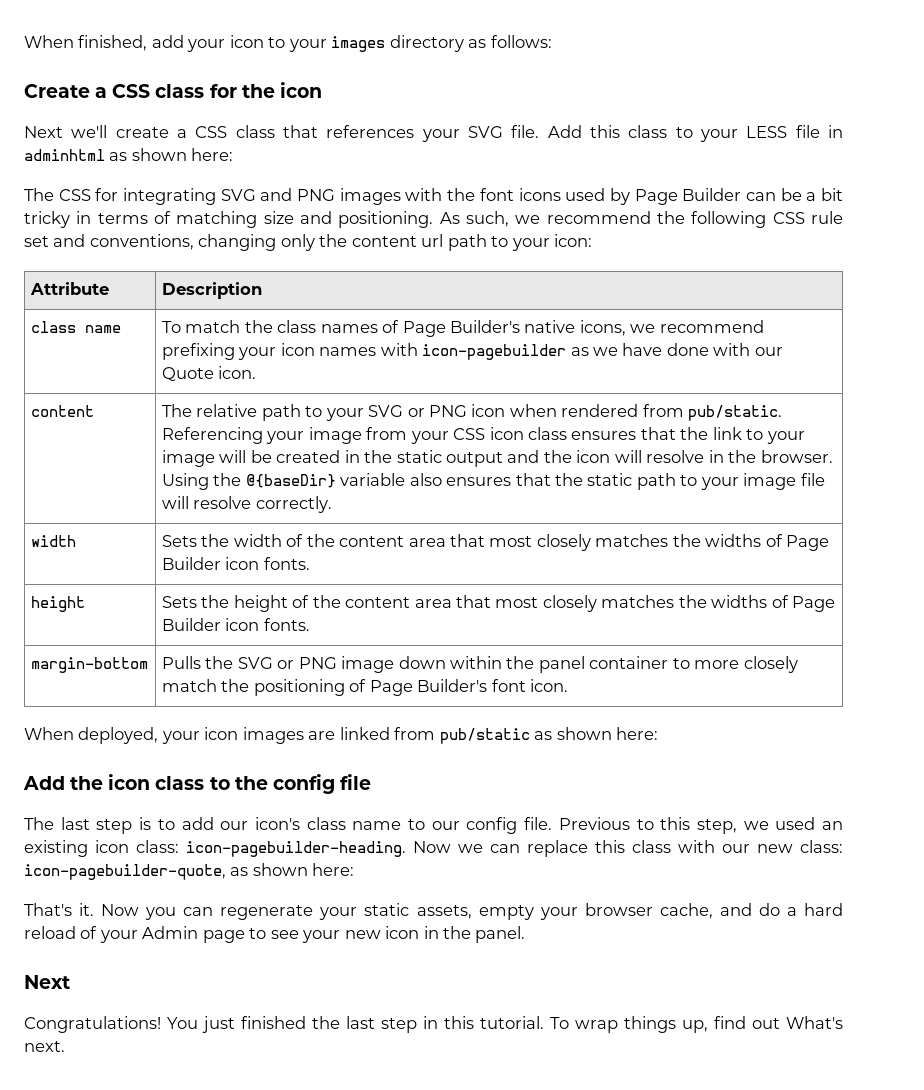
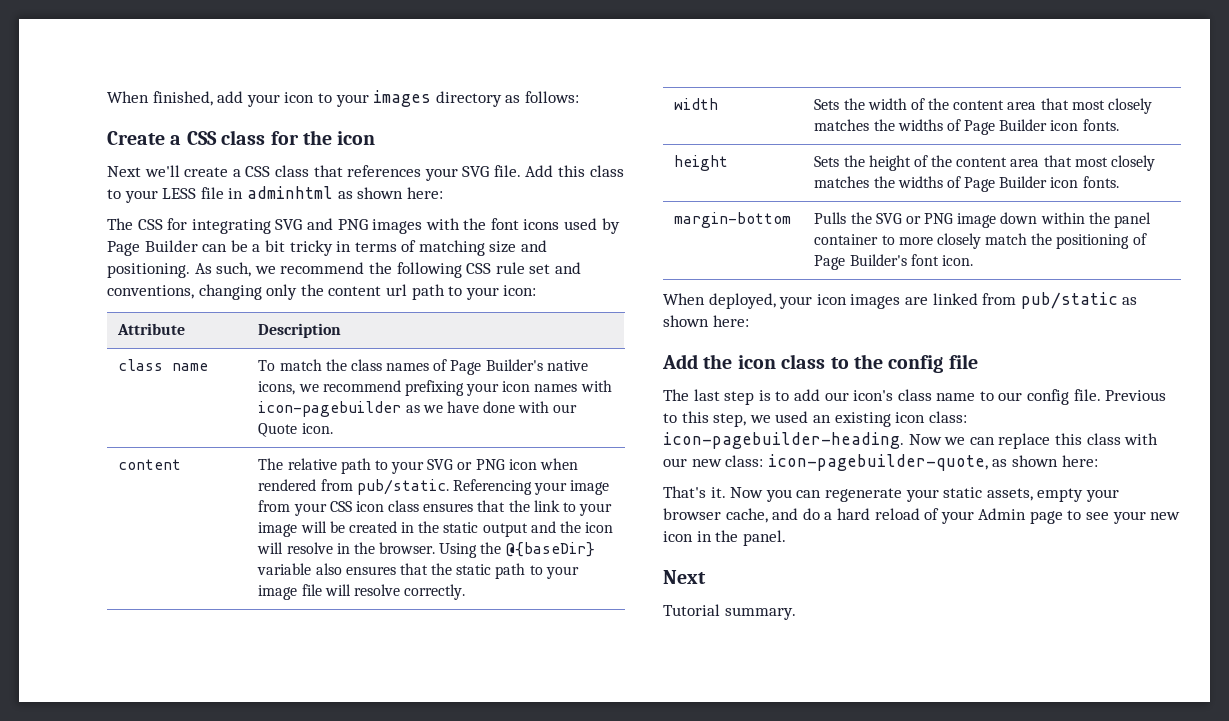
- Congratulations! You just finished the last step in this tutorial. To wrap things up, find out What's next.
+ Tutorial summary.

